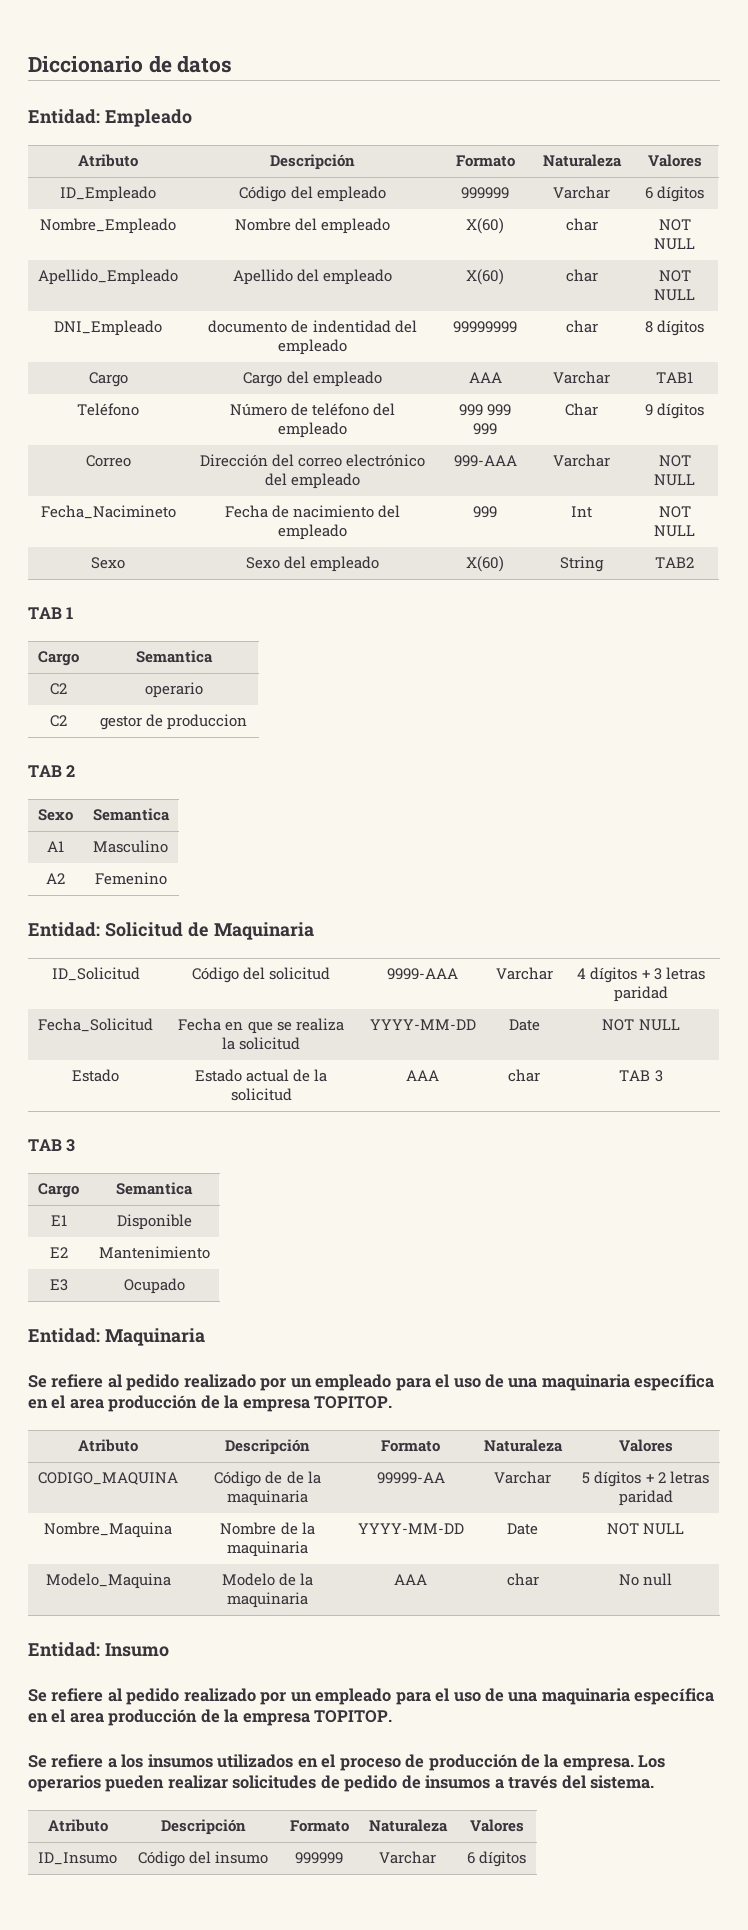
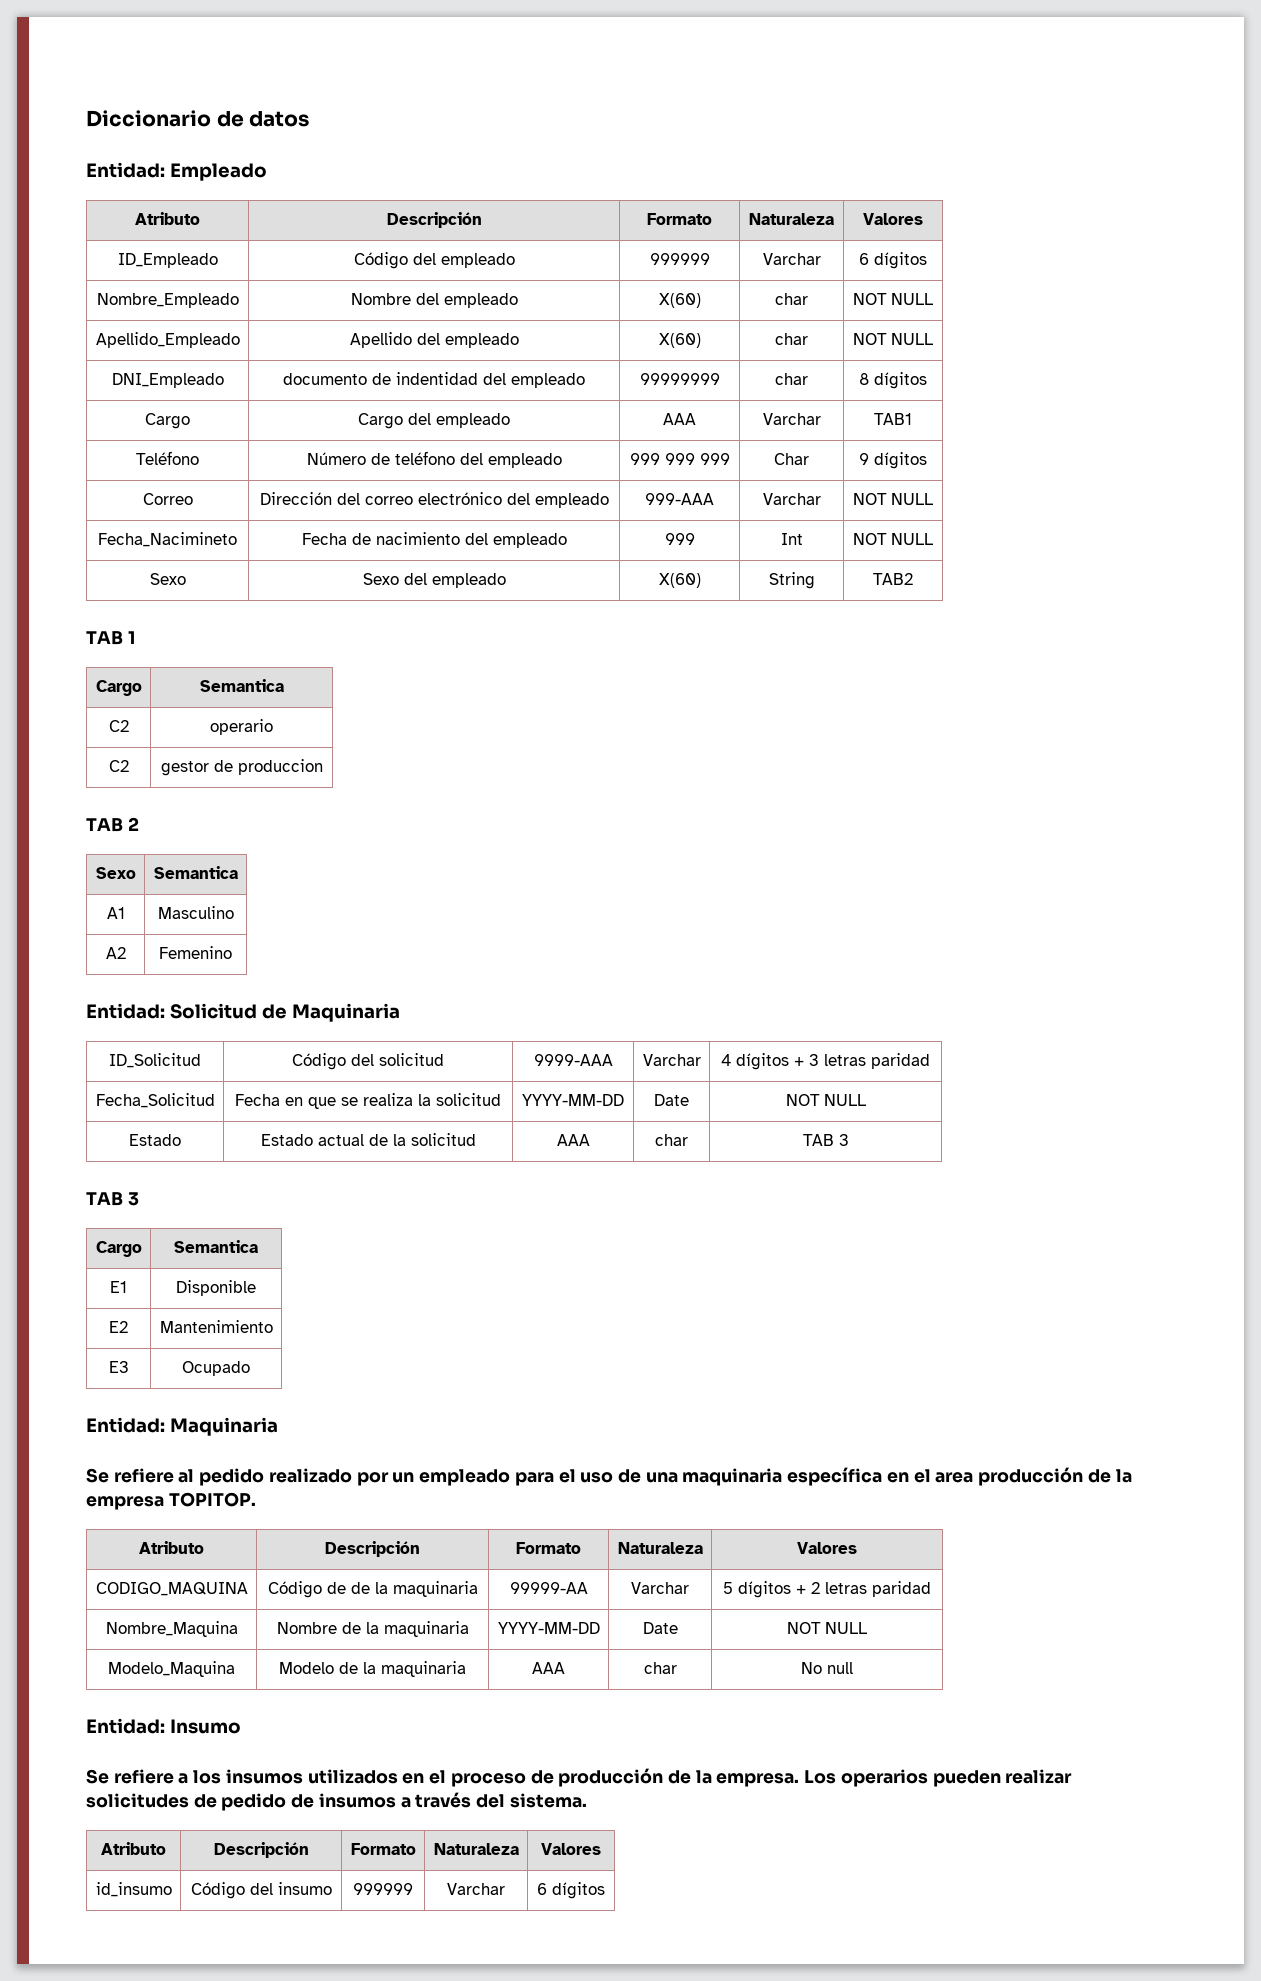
  Entidad: Insumo
- Se refiere al pedido realizado por un empleado para el uso de una maquinaria específica en el area producción de la empresa TOPITOP.
- ID_Insumo | Código del insumo | 999999 | Varchar | 6 dígitos
+ id_insumo | Código del insumo | 999999 | Varchar | 6 dígitos

